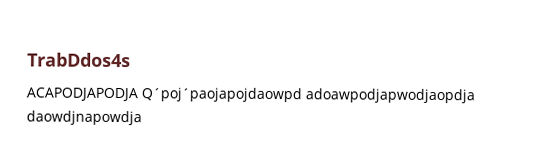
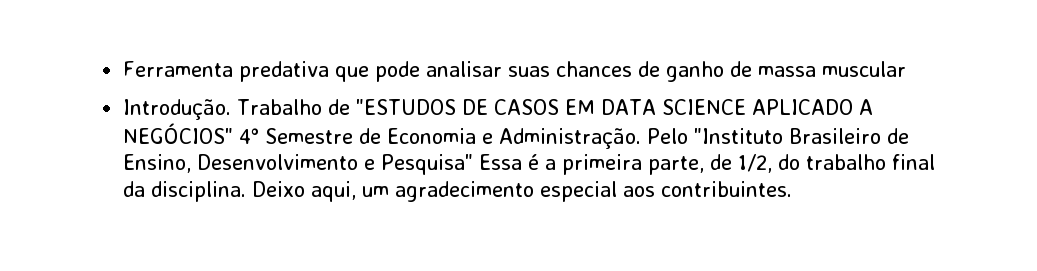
- TrabDdos4s
- ACAPODJAPODJA Q´poj´paojapojdaowpd adoawpodjapwodjaopdja daowdjnapowdja
+ Ferramenta predativa que pode analisar suas chances de ganho de massa muscular
+ Introdução. Trabalho de "ESTUDOS DE CASOS EM DATA SCIENCE APLICADO A NEGÓCIOS" 4° Semestre de Economia e Administração. Pelo "Instituto Brasileiro de Ensino, Desenvolvimento e Pesquisa" Essa é a primeira parte, de 1/2, do trabalho final da disciplina. Deixo aqui, um agradecimento especial aos contribuintes.

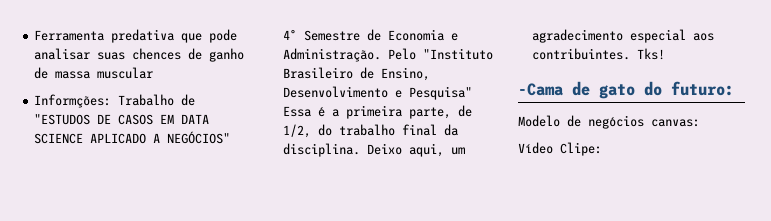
- Ferramenta predativa que pode analisar suas chances de ganho de massa muscular
+ Ferramenta predativa que pode analisar suas chences de ganho de massa muscular
- Introdução. Trabalho de "ESTUDOS DE CASOS EM DATA SCIENCE APLICADO A NEGÓCIOS" 4° Semestre de Economia e Administração.
+ Informções: Trabalho de "ESTUDOS DE CASOS EM DATA SCIENCE APLICADO A NEGÓCIOS" 4° Semestre de Economia e Administração.
+ Tks!
+ -Cama de gato do futuro:
+ Modelo de negócios canvas:
+ Vídeo Clipe:

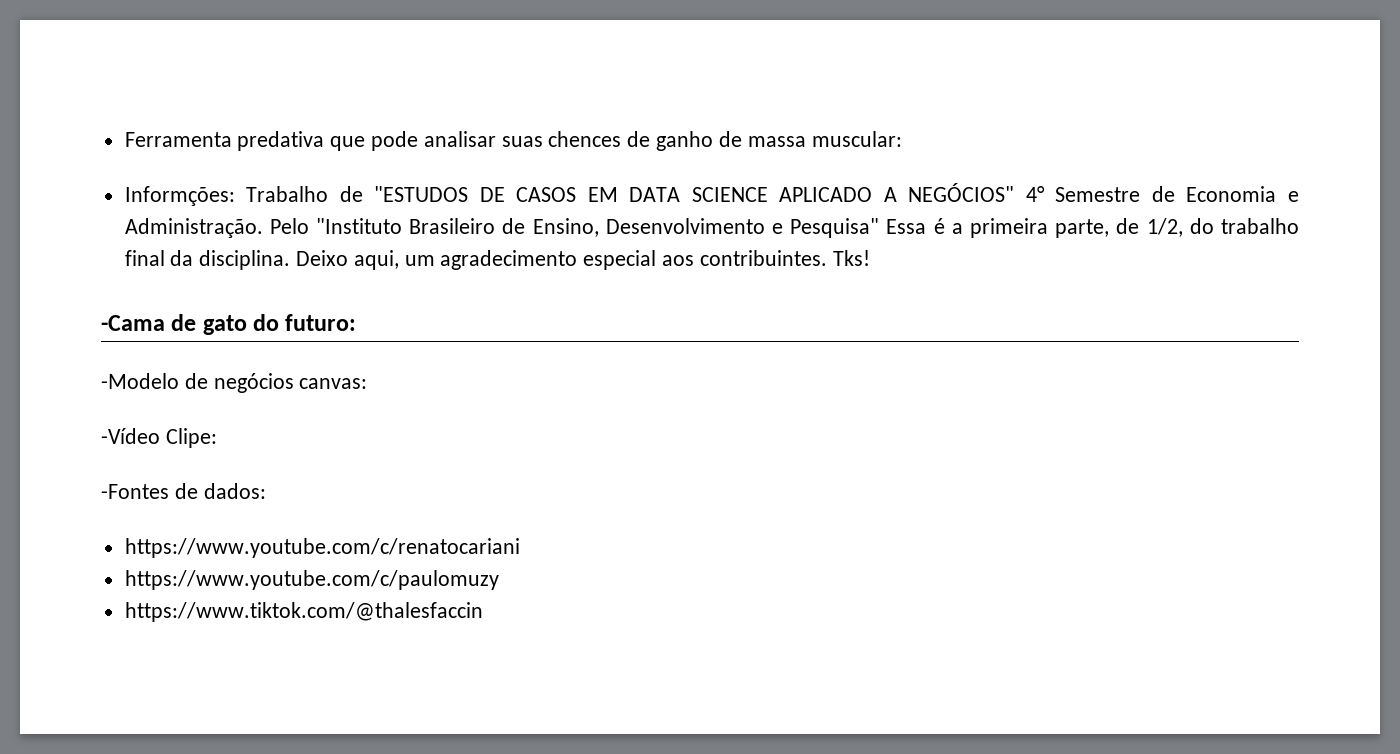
- Ferramenta predativa que pode analisar suas chences de ganho de massa muscular
+ Ferramenta predativa que pode analisar suas chences de ganho de massa muscular:
- Modelo de negócios canvas:
+ -Modelo de negócios canvas:
- Vídeo Clipe:
+ -Vídeo Clipe:
+ -Fontes de dados:
+ https://www.youtube.com/c/renatocariani
+ https://www.youtube.com/c/paulomuzy
+ https://www.tiktok.com/@thalesfaccin

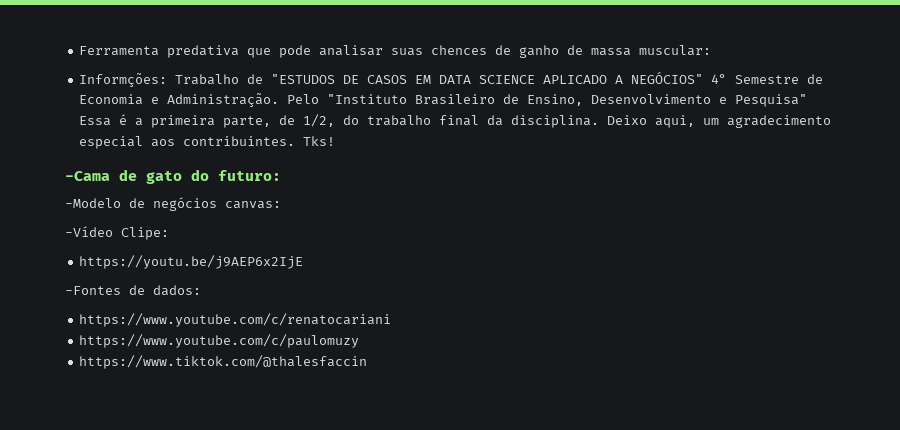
+ https://youtu.be/j9AEP6x2IjE

